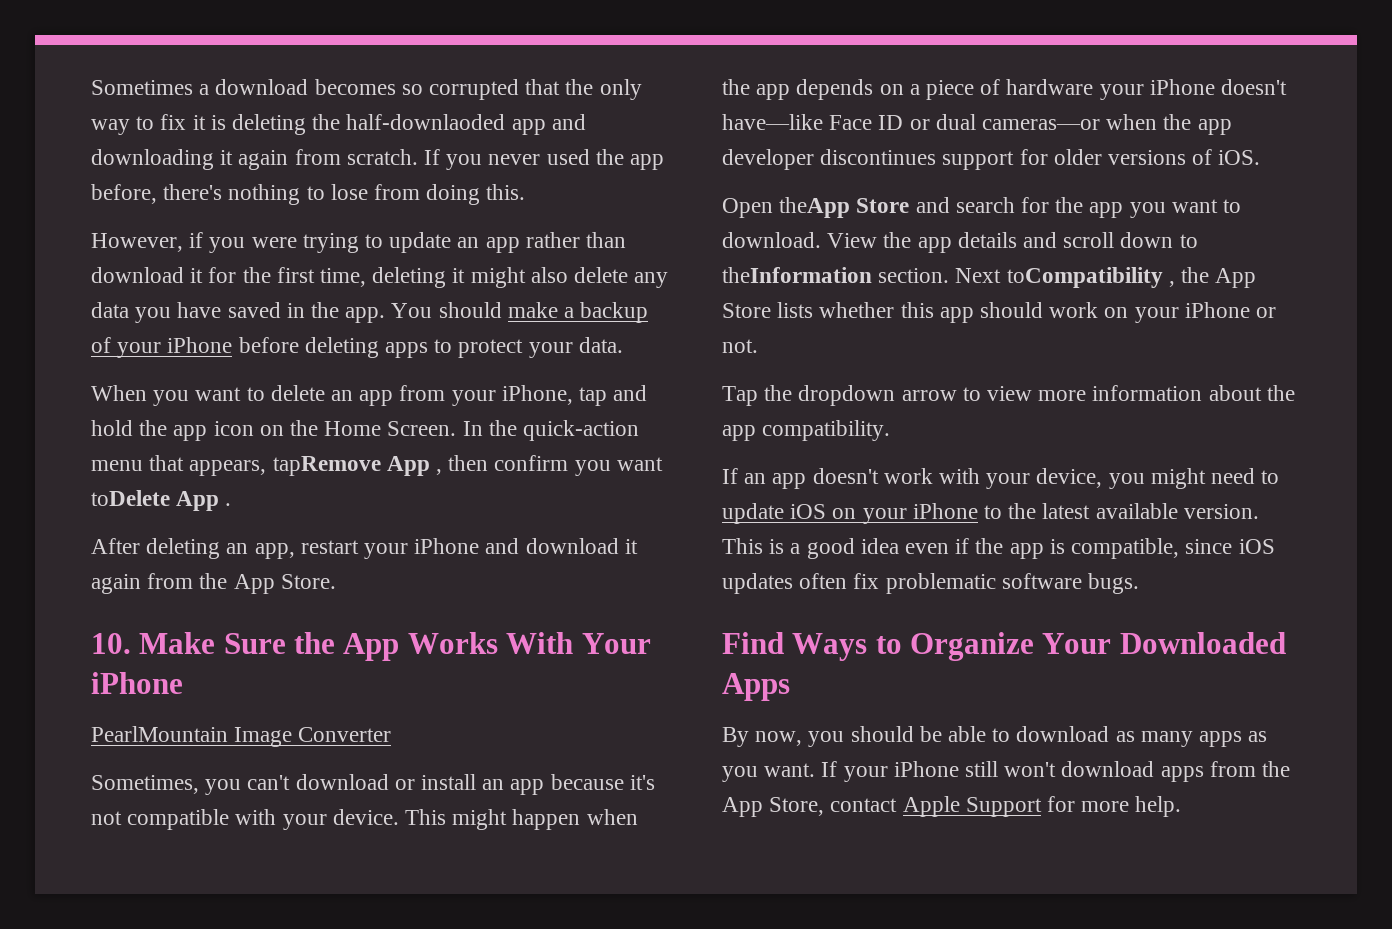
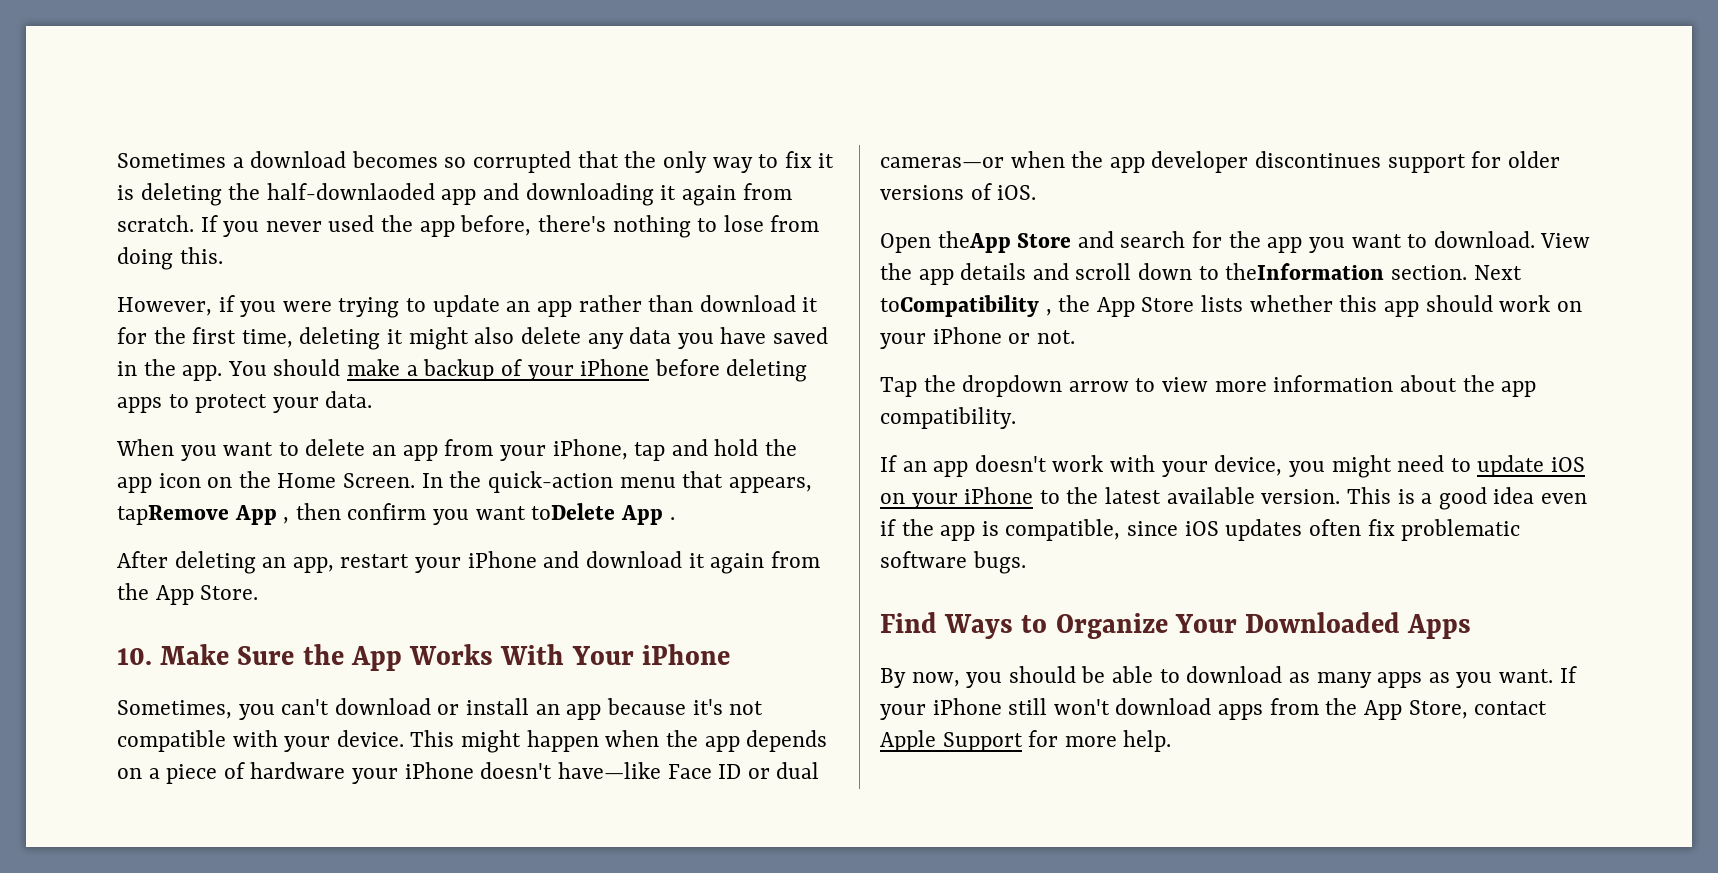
- PearlMountain Image Converter

